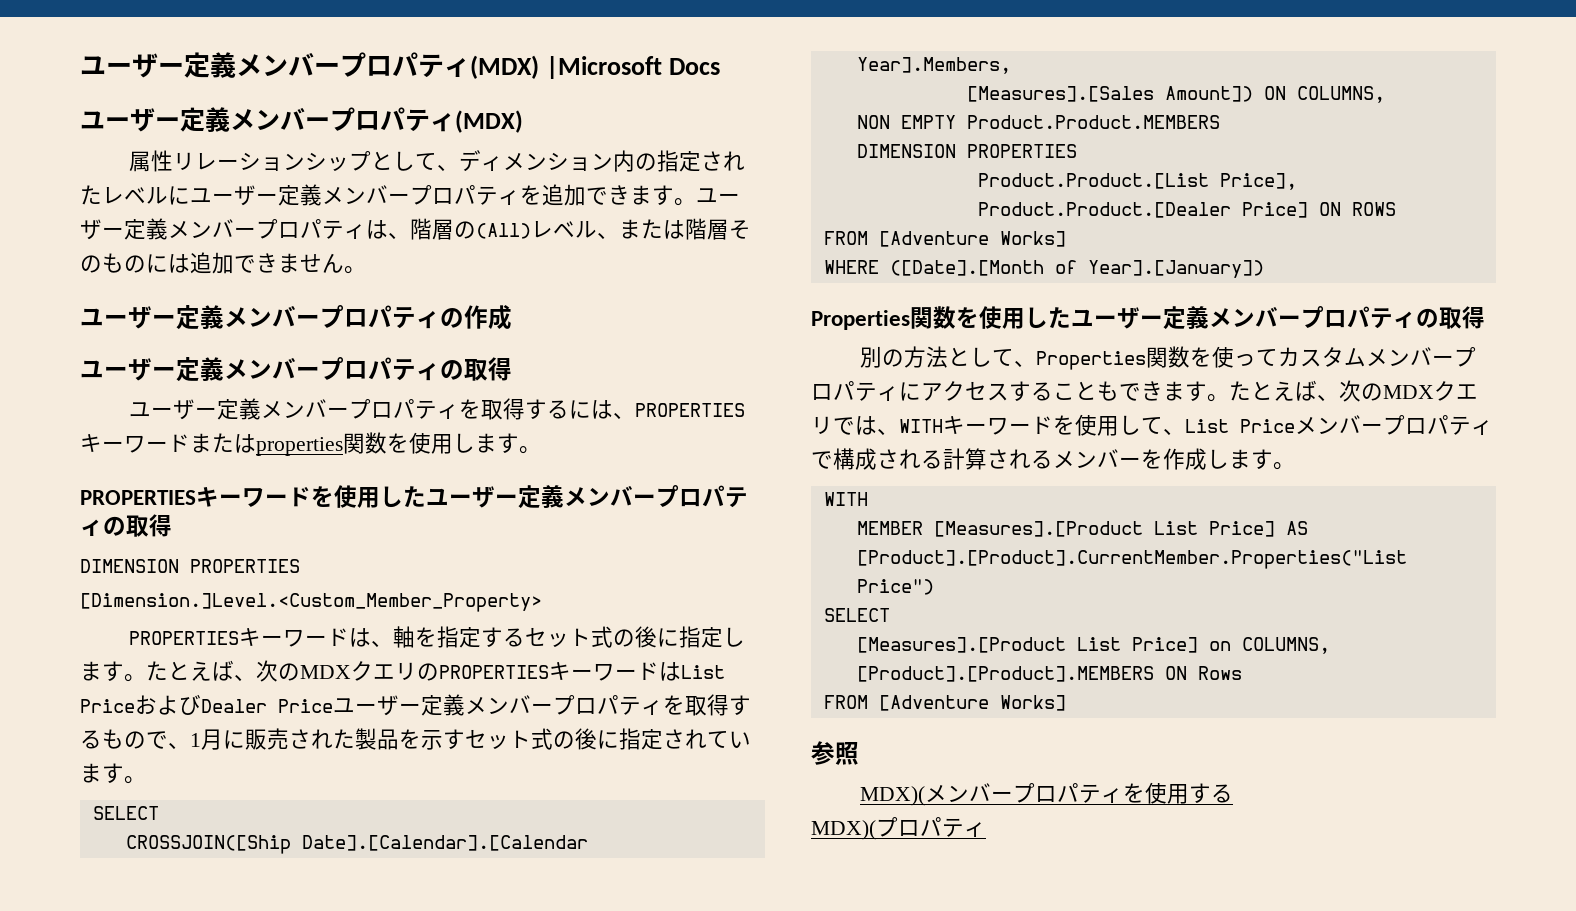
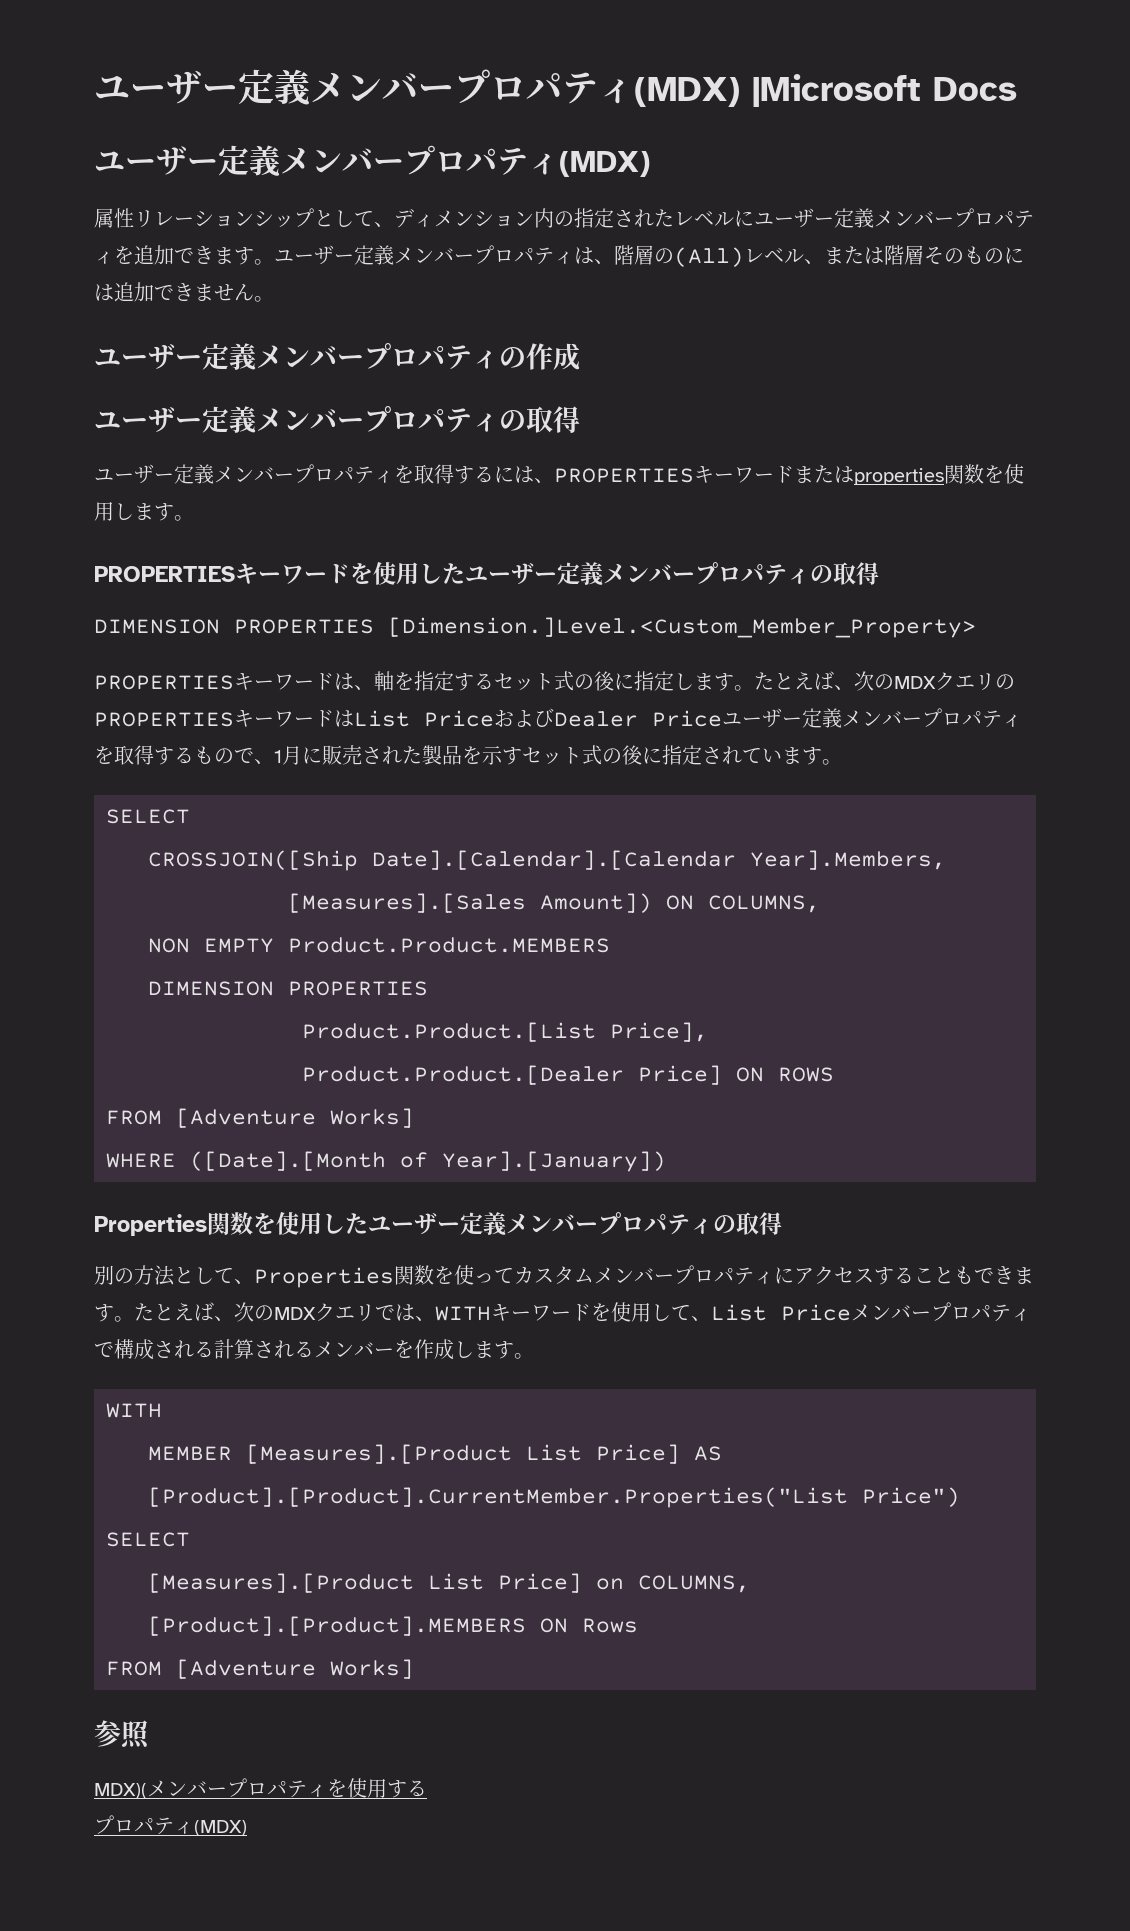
  MDX)(メンバープロパティを使用する
- MDX)(プロパティ
+ プロパティ(MDX)

